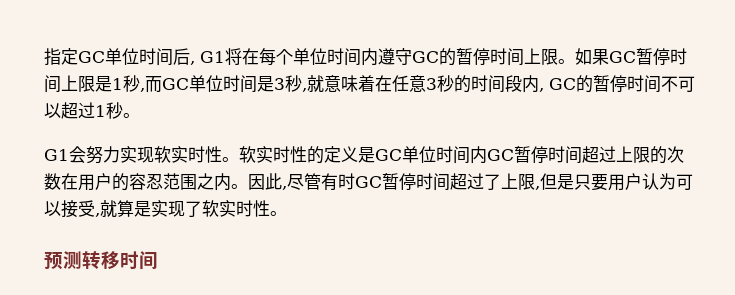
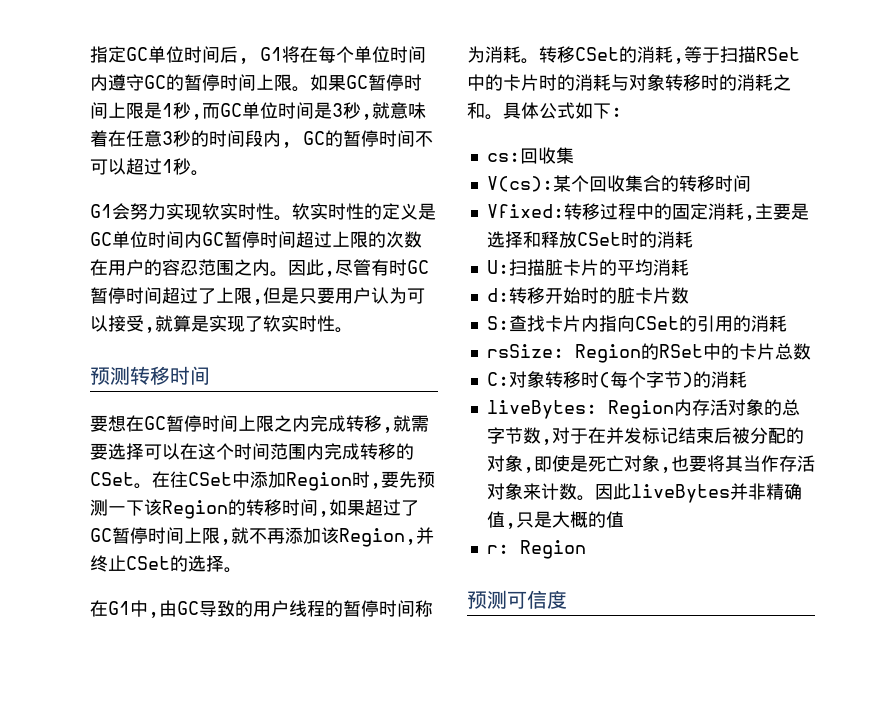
+ 要想在GC暂停时间上限之内完成转移,就需要选择可以在这个时间范围内完成转移的CSet。在往CSet中添加Region时,要先预测一下该Region的转移时间,如果超过了GC暂停时间上限,就不再添加该Region,并终止CSet的选择。
+ 在G1中,由GC导致的用户线程的暂停时间称为消耗。转移CSet的消耗,等于扫描RSet中的卡片时的消耗与对象转移时的消耗之和。具体公式如下:
+ cs:回收集
+ V(cs):某个回收集合的转移时间
+ Vfixed:转移过程中的固定消耗,主要是选择和释放CSet时的消耗
+ U:扫描脏卡片的平均消耗
+ d:转移开始时的脏卡片数
+ S:查找卡片内指向CSet的引用的消耗
+ rsSize: Region的RSet中的卡片总数
+ C:对象转移时(每个字节)的消耗
+ liveBytes: Region内存活对象的总字节数,对于在并发标记结束后被分配的对象,即使是死亡对象,也要将其当作存活对象来计数。因此liveBytes并非精确值,只是大概的值
+ r: Region
+ 预测可信度

